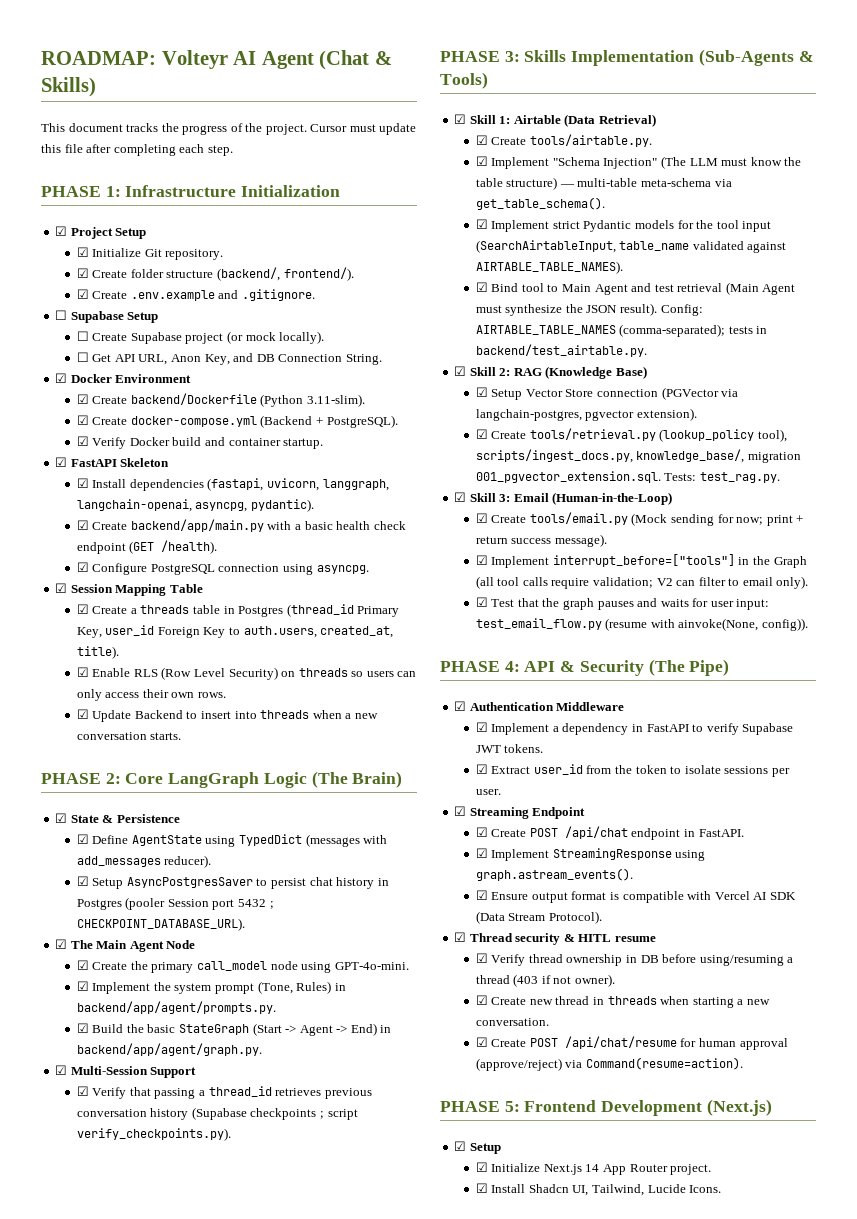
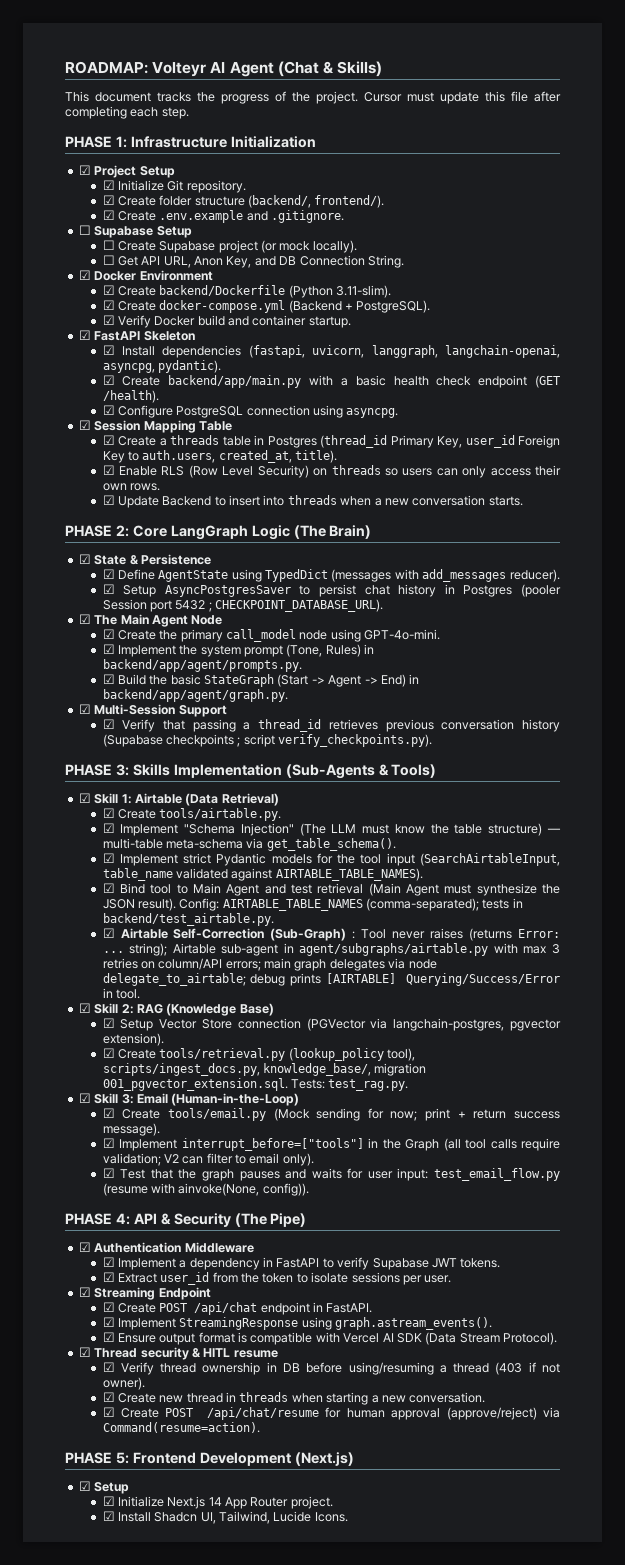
+ ☑ Airtable Self-Correction (Sub-Graph) : Tool never raises (returns Error: ... string); Airtable sub-agent in agent/subgraphs/airtable.py with max 3 retries on column/API errors; main graph delegates via node delegate_to_airtable; debug prints [AIRTABLE] Querying/Success/Error in tool.

